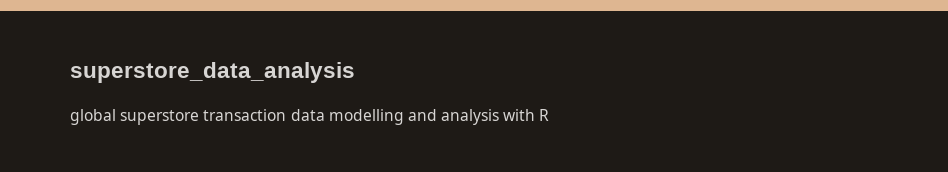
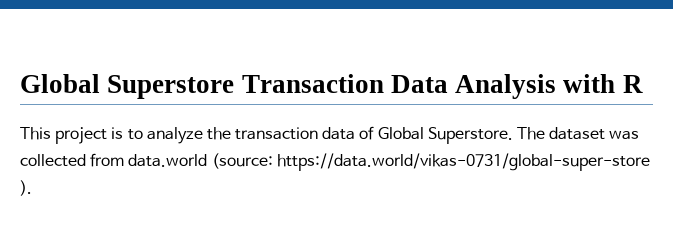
- superstore_data_analysis
- global superstore transaction data modelling and analysis with R
+ Global Superstore Transaction Data Analysis with R
+ This project is to analyze the transaction data of Global Superstore. The dataset was collected from data.world (source: https://data.world/vikas-0731/global-super-store ).

